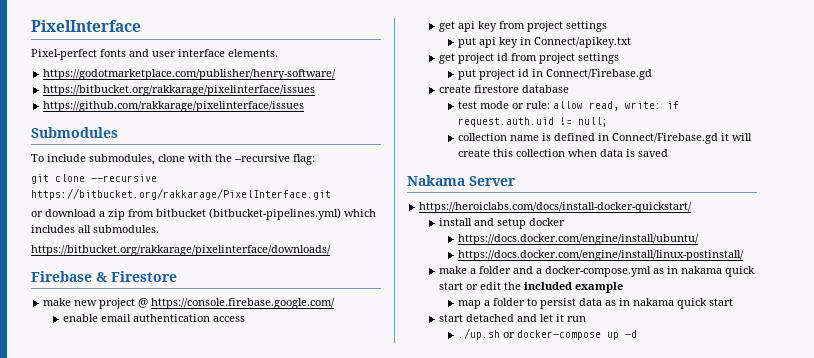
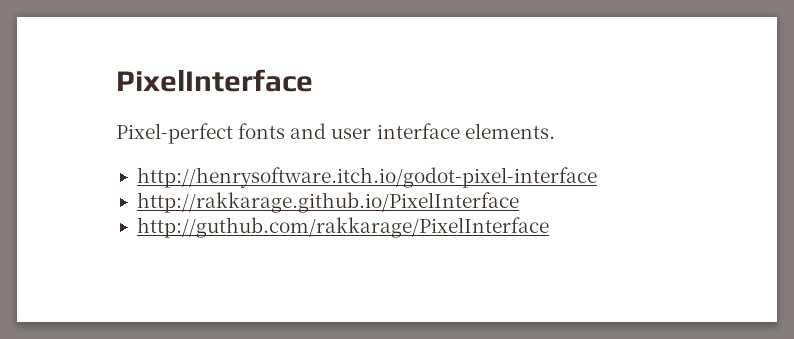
- https://godotmarketplace.com/publisher/henry-software/
- https://bitbucket.org/rakkarage/pixelinterface/issues
- https://github.com/rakkarage/pixelinterface/issues
- Submodules
- To include submodules, clone with the --recursive flag:
- git clone --recursive https://bitbucket.org/rakkarage/PixelInterface.git
- or download a zip from bitbucket (bitbucket-pipelines.yml) which includes all submodules.
- https://bitbucket.org/rakkarage/pixelinterface/downloads/
- Firebase & Firestore
- make new project @ https://console.firebase.google.com/
- enable email authentication access
- get api key from project settings
- put api key in Connect/apikey.txt
- get project id from project settings
- put project id in Connect/Firebase.gd
- create firestore database
- test mode or rule: allow read, write: if request.auth.uid != null;
- collection name is defined in Connect/Firebase.gd it will create this collection when data is saved
- Nakama Server
- https://heroiclabs.com/docs/install-docker-quickstart/
- install and setup docker
- https://docs.docker.com/engine/install/ubuntu/
- https://docs.docker.com/engine/install/linux-postinstall/
- make a folder and a docker-compose.yml as in nakama quick start or edit the included example
- map a folder to persist data as in nakama quick start
- start detached and let it run
- ./up.sh or docker-compose up -d
+ http://henrysoftware.itch.io/godot-pixel-interface
+ http://rakkarage.github.io/PixelInterface
+ http://guthub.com/rakkarage/PixelInterface

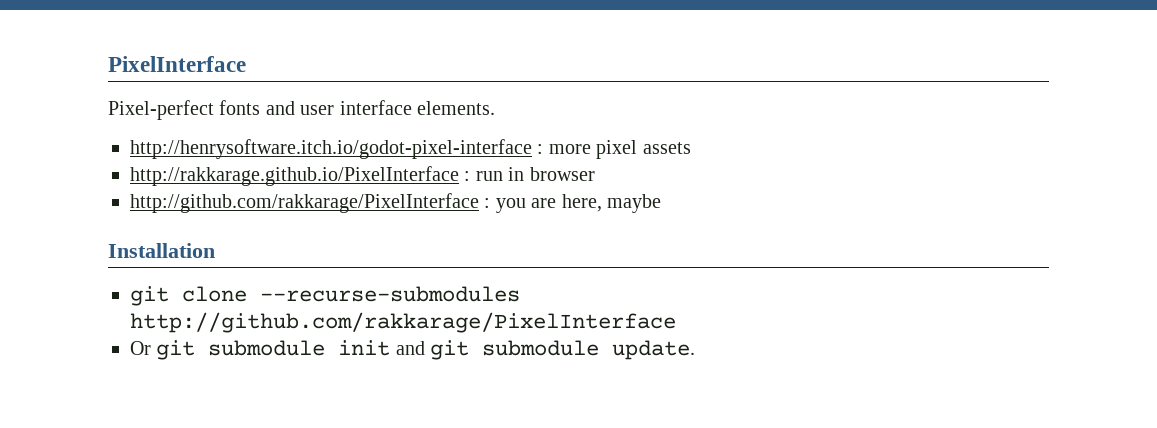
- http://henrysoftware.itch.io/godot-pixel-interface
- http://rakkarage.github.io/PixelInterface
- http://guthub.com/rakkarage/PixelInterface
+ http://henrysoftware.itch.io/godot-pixel-interface : more pixel assets
+ http://rakkarage.github.io/PixelInterface : run in browser
+ http://github.com/rakkarage/PixelInterface : you are here, maybe
+ Installation
+ git clone --recurse-submodules http://github.com/rakkarage/PixelInterface
+ Or git submodule init and git submodule update.

